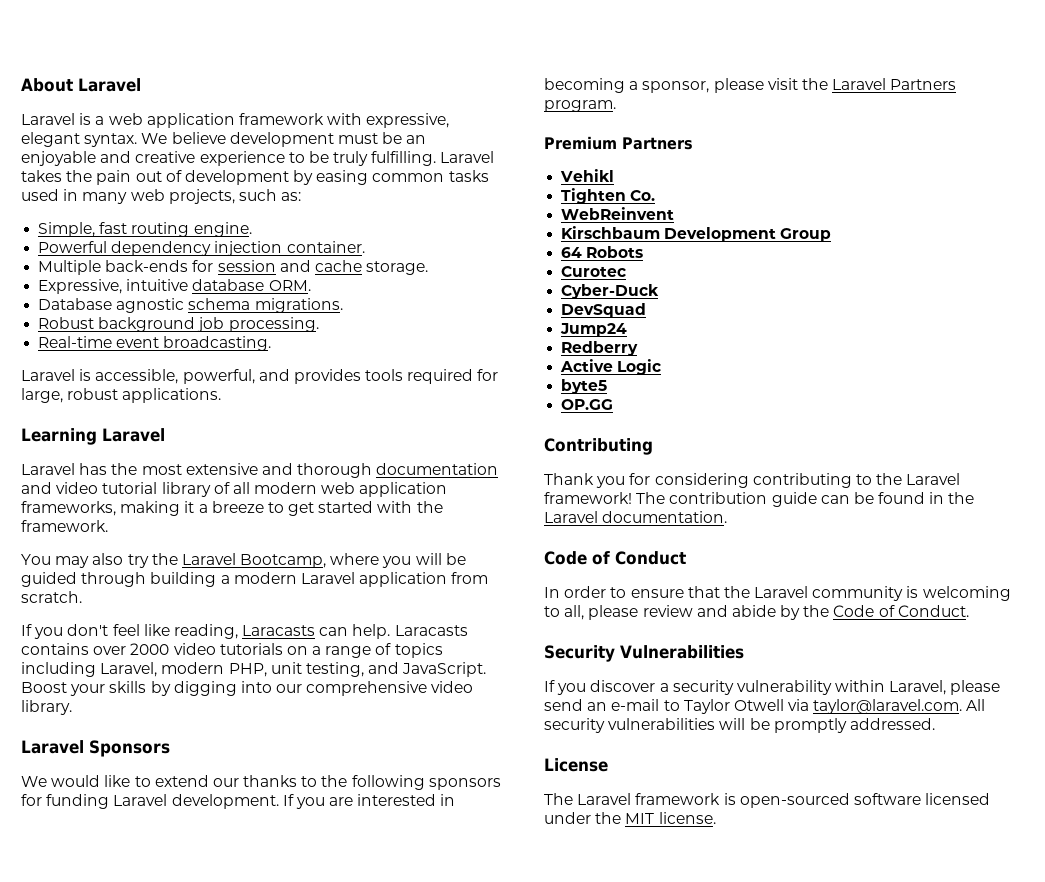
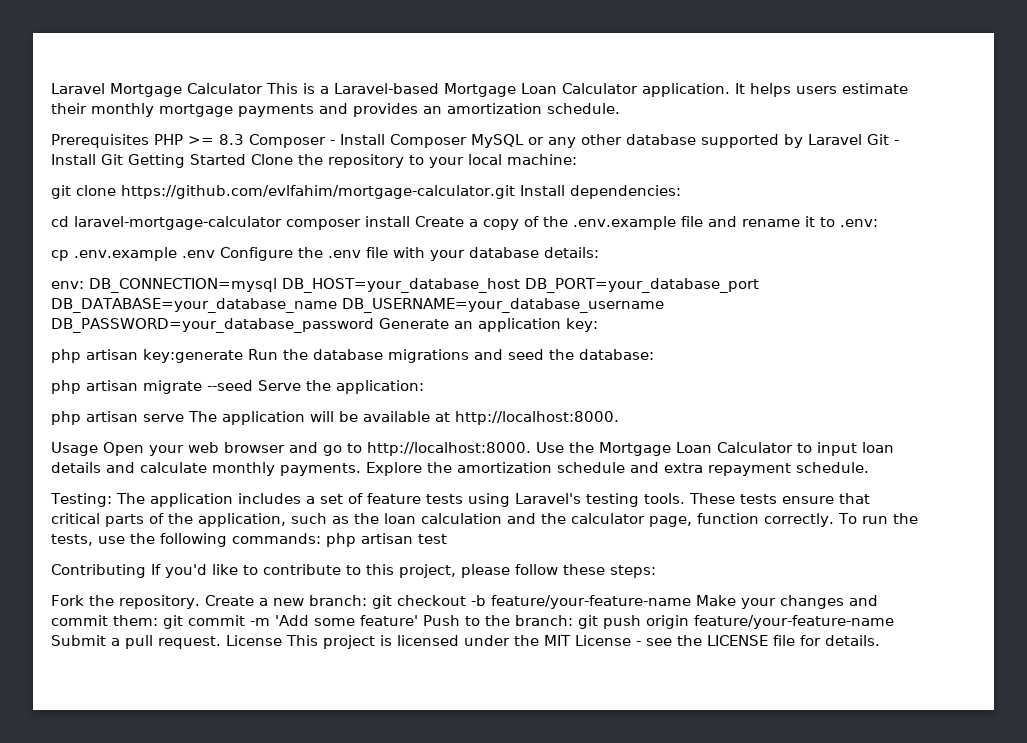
- About Laravel
- Laravel is a web application framework with expressive, elegant syntax. We believe development must be an enjoyable and creative experience to be truly fulfilling. Laravel takes the pain out of development by easing common tasks used in many web projects, such as:
- Simple, fast routing engine.
- Powerful dependency injection container.
- Multiple back-ends for session and cache storage.
- Expressive, intuitive database ORM.
- Database agnostic schema migrations.
- Robust background job processing.
- Real-time event broadcasting.
- Laravel is accessible, powerful, and provides tools required for large, robust applications.
- Learning Laravel
- Laravel has the most extensive and thorough documentation and video tutorial library of all modern web application frameworks, making it a breeze to get started with the framework.
- You may also try the Laravel Bootcamp, where you will be guided through building a modern Laravel application from scratch.
- If you don't feel like reading, Laracasts can help. Laracasts contains over 2000 video tutorials on a range of topics including Laravel, modern PHP, unit testing, and JavaScript. Boost your skills by digging into our comprehensive video library.
- Laravel Sponsors
- We would like to extend our thanks to the following sponsors for funding Laravel development. If you are interested in becoming a sponsor, please visit the Laravel Partners program.
- Premium Partners
- Vehikl
- Tighten Co.
- WebReinvent
- Kirschbaum Development Group
- 64 Robots
- Curotec
- Cyber-Duck
- DevSquad
- Jump24
- Redberry
- Active Logic
- byte5
- OP.GG
- Contributing
- Thank you for considering contributing to the Laravel framework! The contribution guide can be found in the Laravel documentation.
- Code of Conduct
- In order to ensure that the Laravel community is welcoming to all, please review and abide by the Code of Conduct.
- Security Vulnerabilities
- If you discover a security vulnerability within Laravel, please send an e-mail to Taylor Otwell via taylor@laravel.com. All security vulnerabilities will be promptly addressed.
- License
- The Laravel framework is open-sourced software licensed under the MIT license.
+ Laravel Mortgage Calculator This is a Laravel-based Mortgage Loan Calculator application. It helps users estimate their monthly mortgage payments and provides an amortization schedule.
+ Prerequisites PHP >= 8.3 Composer - Install Composer MySQL or any other database supported by Laravel Git - Install Git Getting Started Clone the repository to your local machine:
+ git clone https://github.com/evlfahim/mortgage-calculator.git Install dependencies:
+ cd laravel-mortgage-calculator composer install Create a copy of the .env.example file and rename it to .env:
+ cp .env.example .env Configure the .env file with your database details:
+ env: DB_CONNECTION=mysql DB_HOST=your_database_host DB_PORT=your_database_port DB_DATABASE=your_database_name DB_USERNAME=your_database_username DB_PASSWORD=your_database_password Generate an application key:
+ php artisan key:generate Run the database migrations and seed the database:
+ php artisan migrate --seed Serve the application:
+ php artisan serve The application will be available at http://localhost:8000.
+ Usage Open your web browser and go to http://localhost:8000. Use the Mortgage Loan Calculator to input loan details and calculate monthly payments. Explore the amortization schedule and extra repayment schedule.
+ Testing: The application includes a set of feature tests using Laravel's testing tools. These tests ensure that critical parts of the application, such as the loan calculation and the calculator page, function correctly. To run the tests, use the following commands: php artisan test
+ Contributing If you'd like to contribute to this project, please follow these steps:
+ Fork the repository. Create a new branch: git checkout -b feature/your-feature-name Make your changes and commit them: git commit -m 'Add some feature' Push to the branch: git push origin feature/your-feature-name Submit a pull request. License This project is licensed under the MIT License - see the LICENSE file for details.

